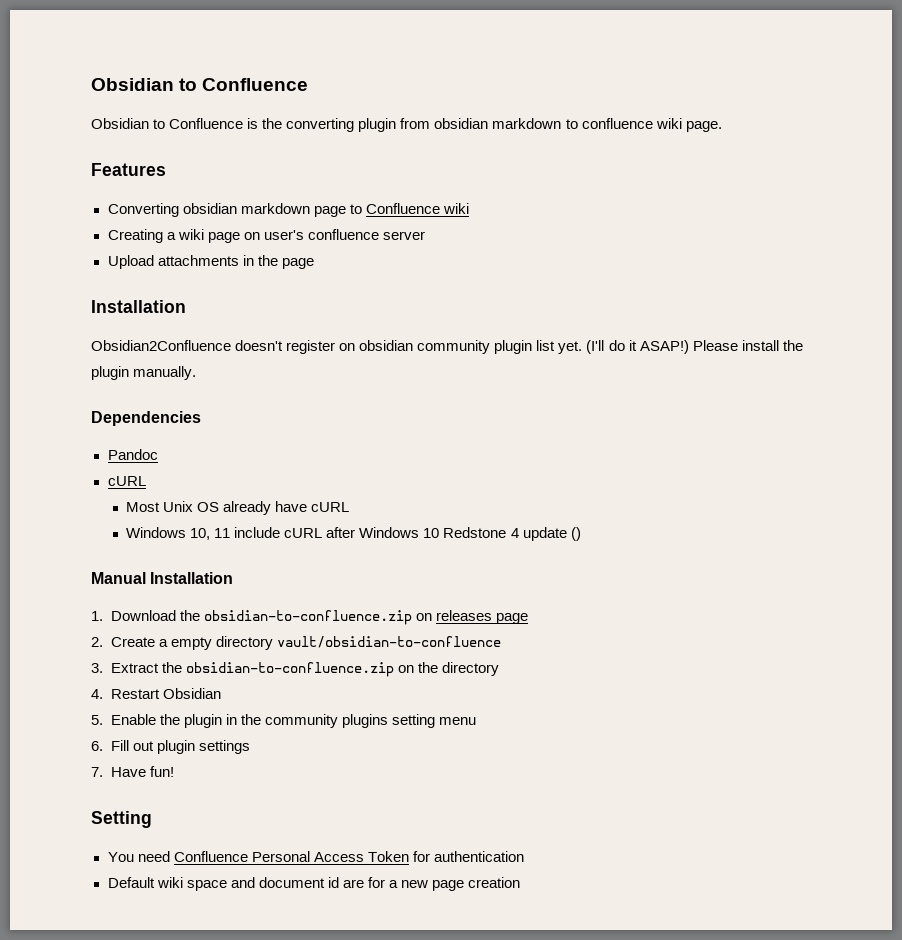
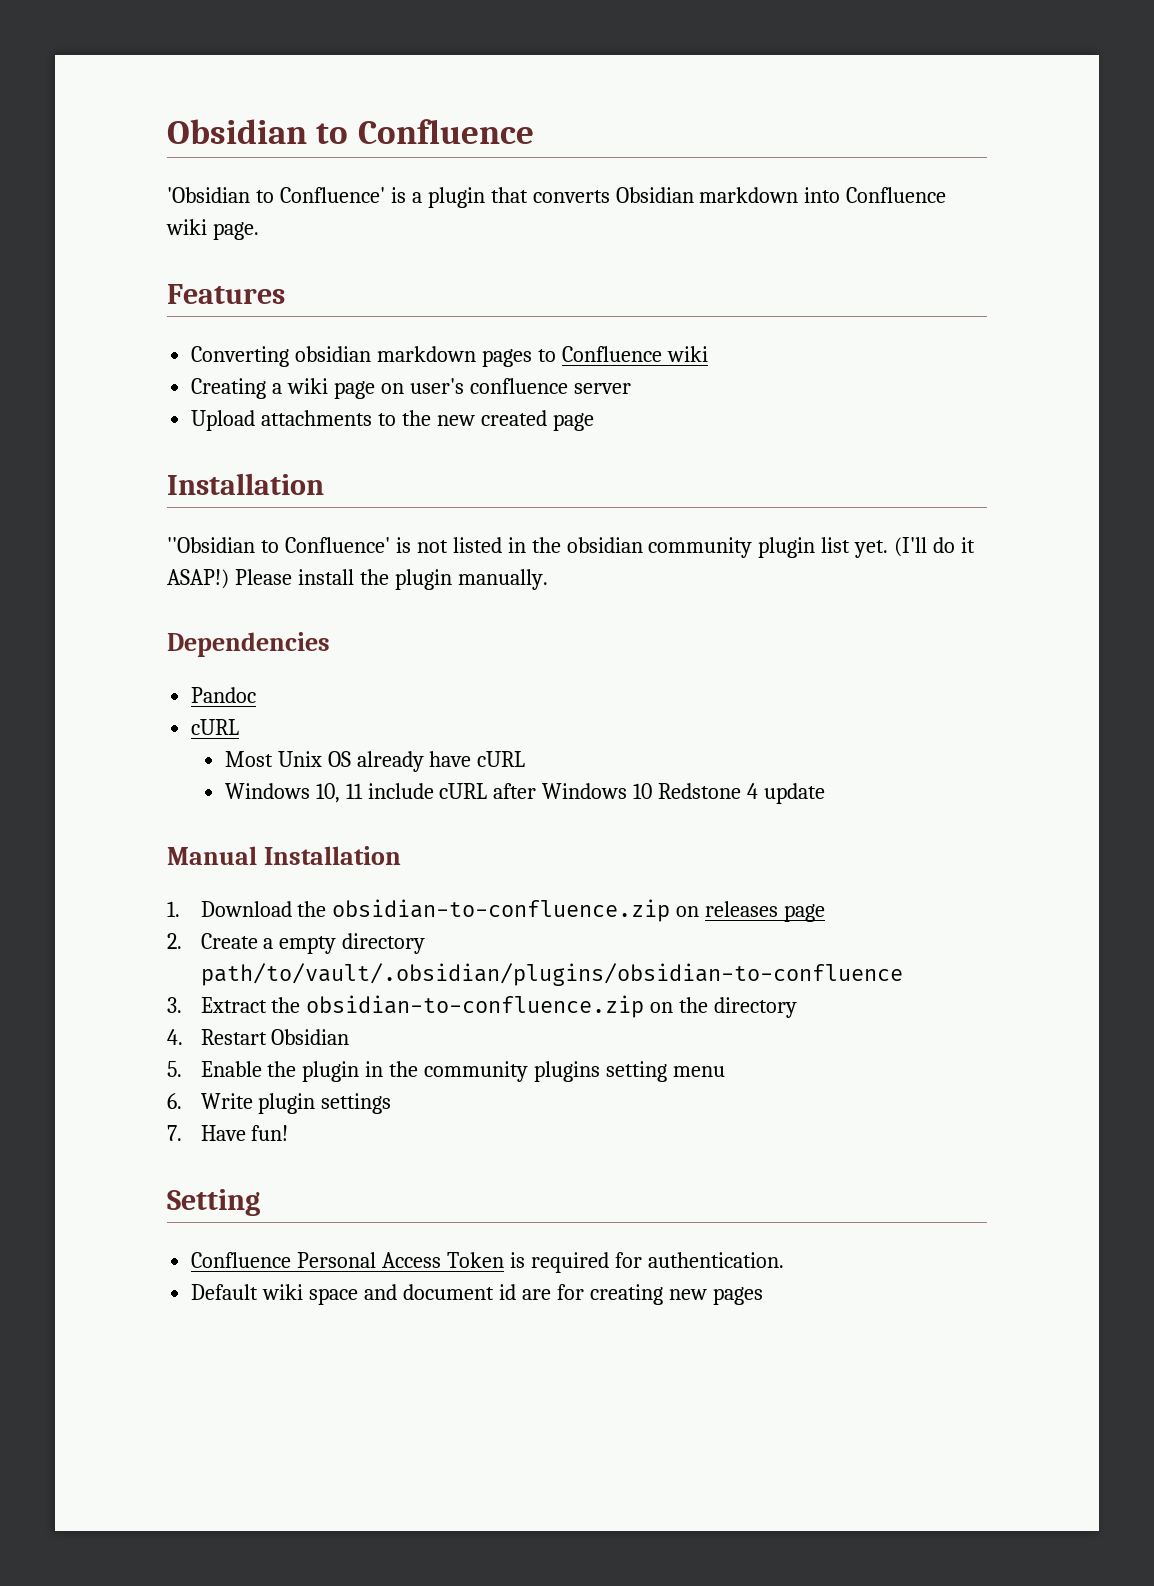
- Obsidian to Confluence is the converting plugin from obsidian markdown to confluence wiki page.
+ 'Obsidian to Confluence' is a plugin that converts Obsidian markdown into Confluence wiki page.
- Converting obsidian markdown page to Confluence wiki
+ Converting obsidian markdown pages to Confluence wiki
- Upload attachments in the page
+ Upload attachments to the new created page
  Installation
- Obsidian2Confluence doesn't register on obsidian community plugin list yet.
+ ''Obsidian to Confluence' is not listed in the obsidian community plugin list yet.
- Windows 10, 11 include cURL after Windows 10 Redstone 4 update ()
+ Windows 10, 11 include cURL after Windows 10 Redstone 4 update
- 2. Create a empty directory vault/obsidian-to-confluence
+ 2. Create a empty directory path/to/vault/.obsidian/plugins/obsidian-to-confluence
- 6. Fill out plugin settings
+ 6. Write plugin settings
- You need Confluence Personal Access Token for authentication
+ Confluence Personal Access Token is required for authentication.
- Default wiki space and document id are for a new page creation
+ Default wiki space and document id are for creating new pages

